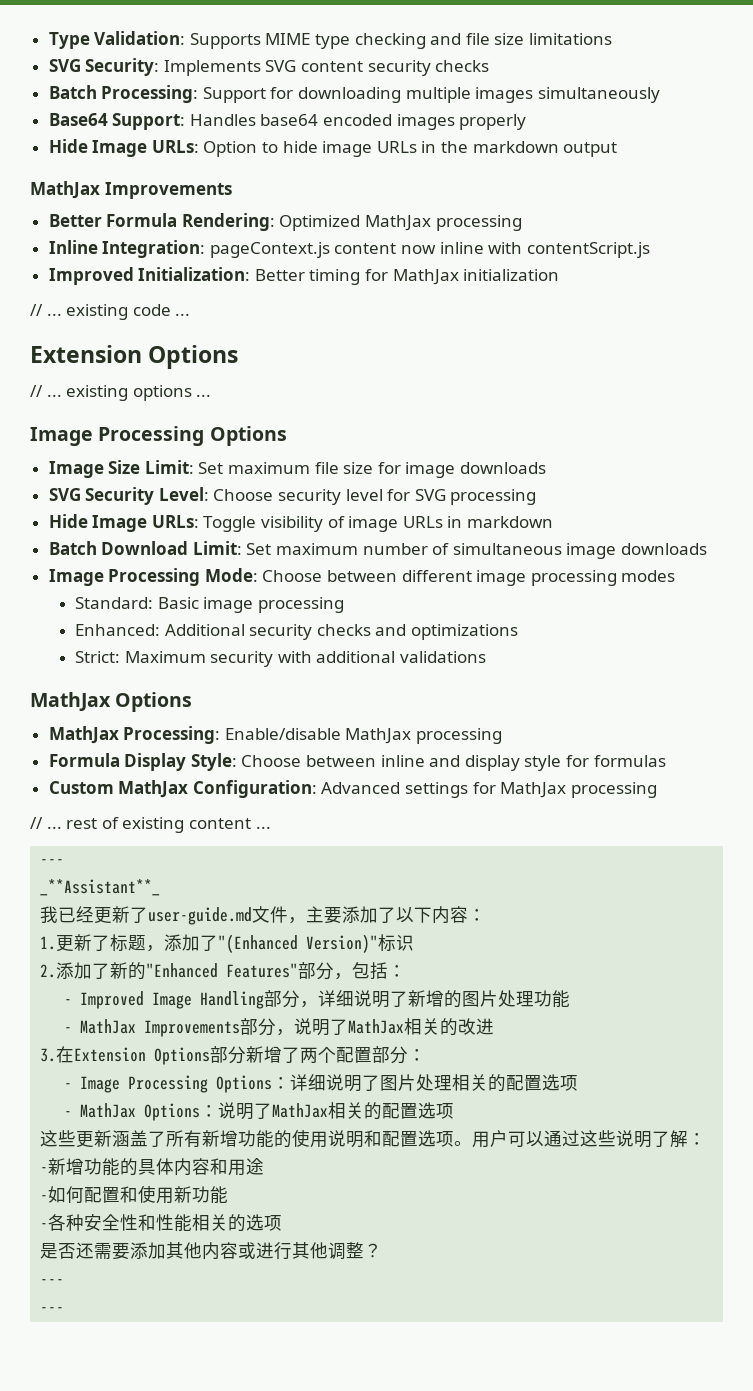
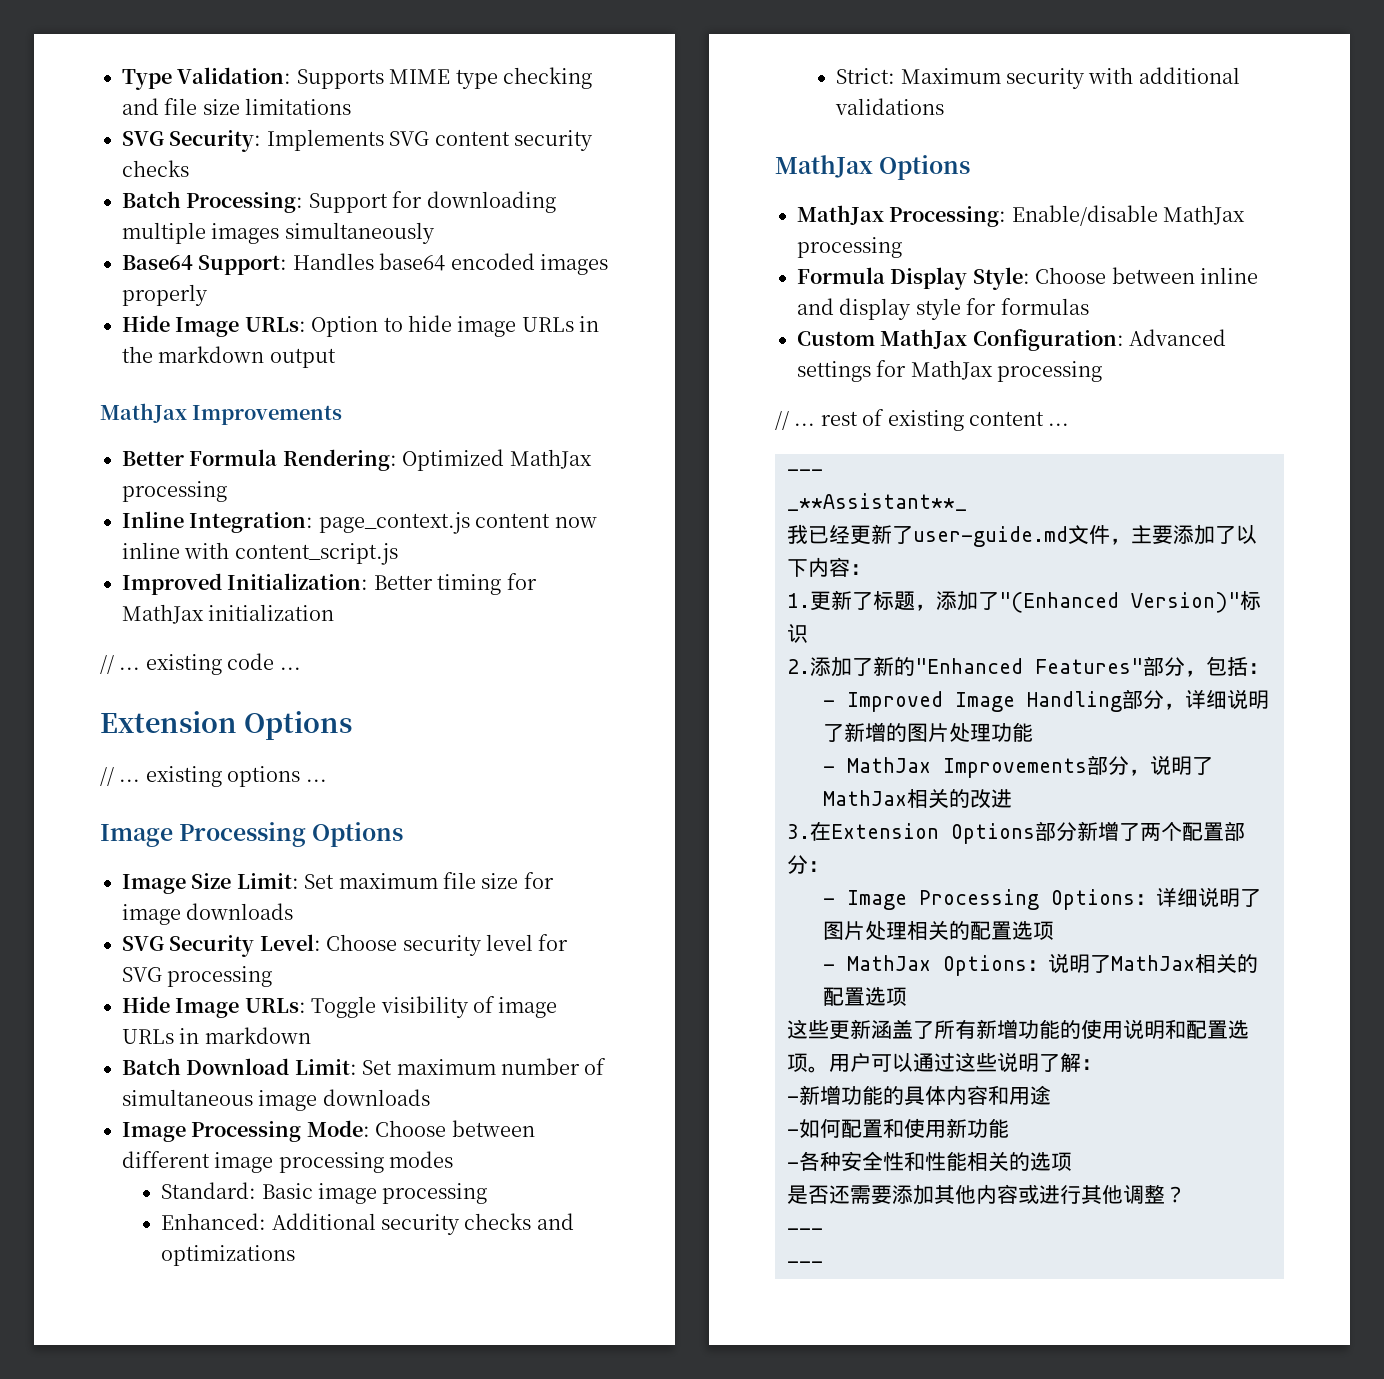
- Inline Integration: pageContext.js content now inline with contentScript.js
+ Inline Integration: page_context.js content now inline with content_script.js

